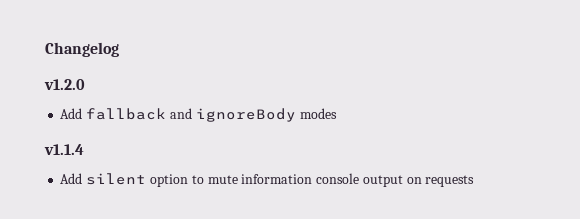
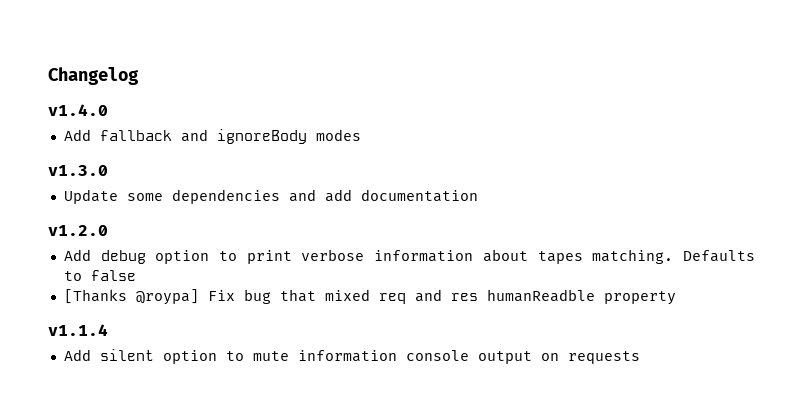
- v1.2.0
+ v1.4.0
+ v1.3.0
+ Update some dependencies and add documentation
+ v1.2.0
+ Add debug option to print verbose information about tapes matching. Defaults to false
+ [Thanks @roypa] Fix bug that mixed req and res humanReadble property

